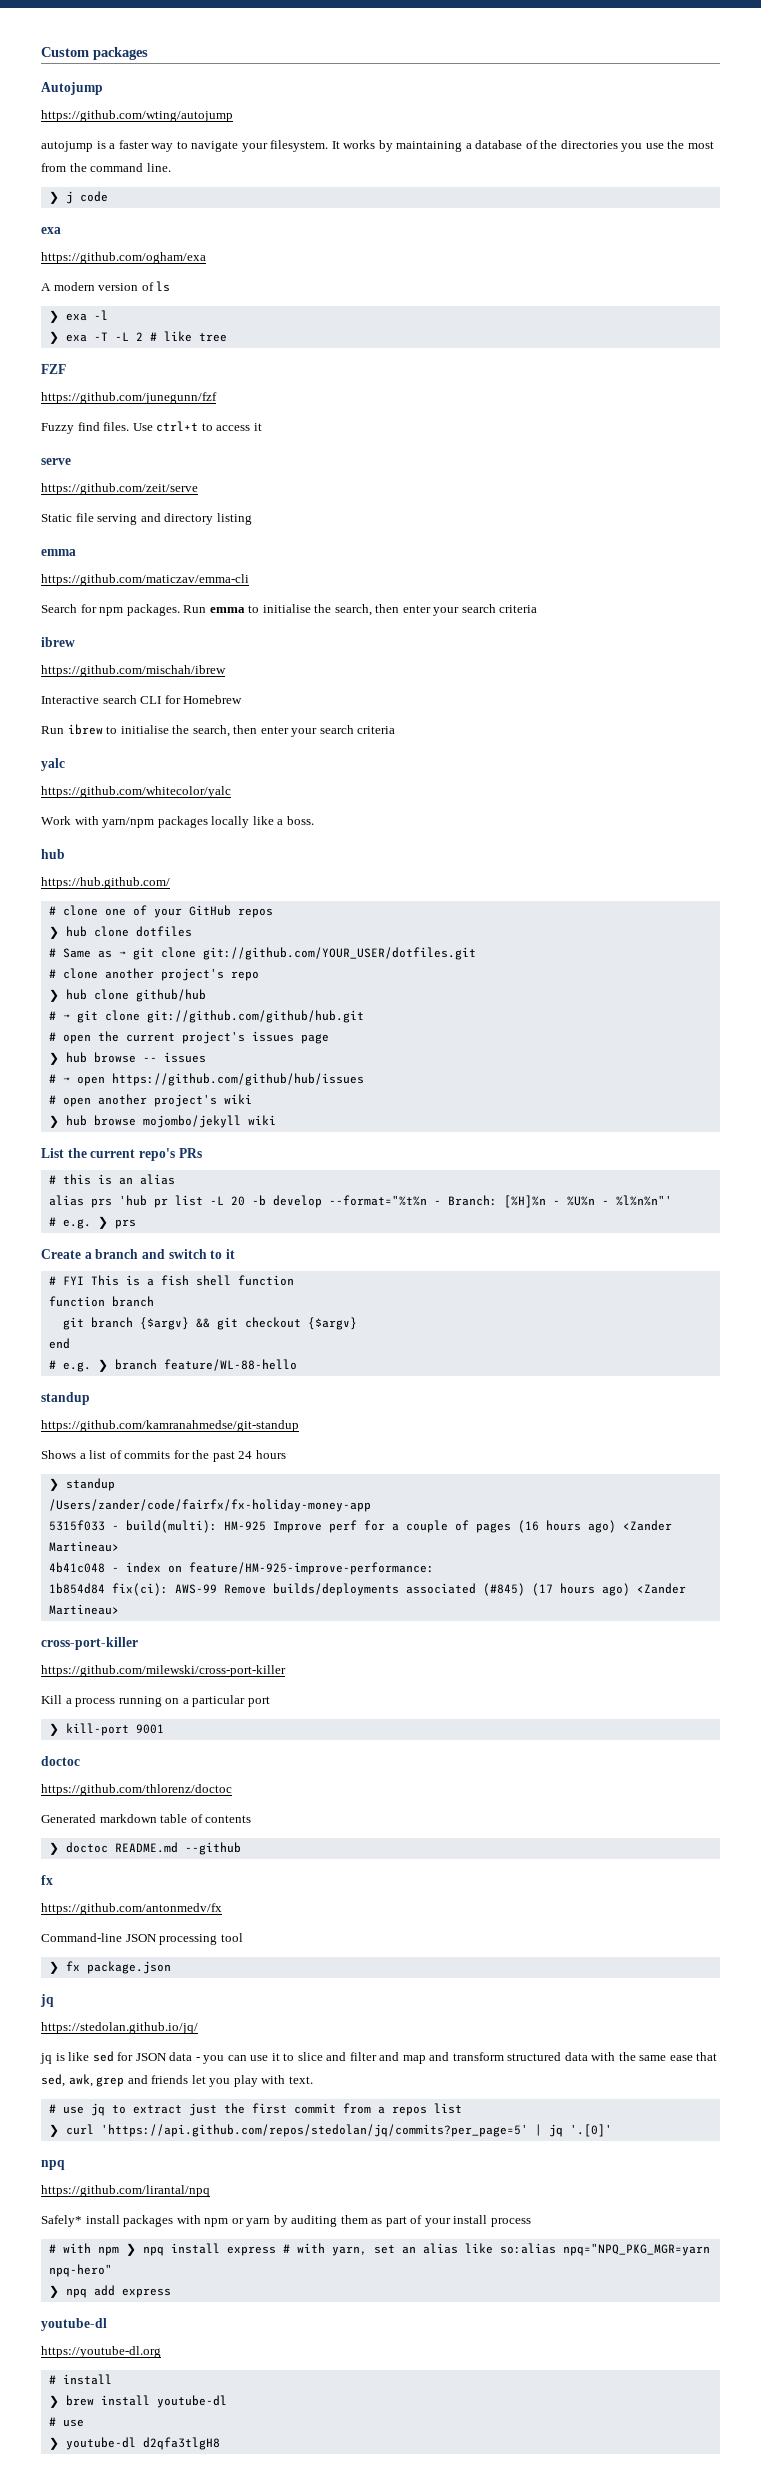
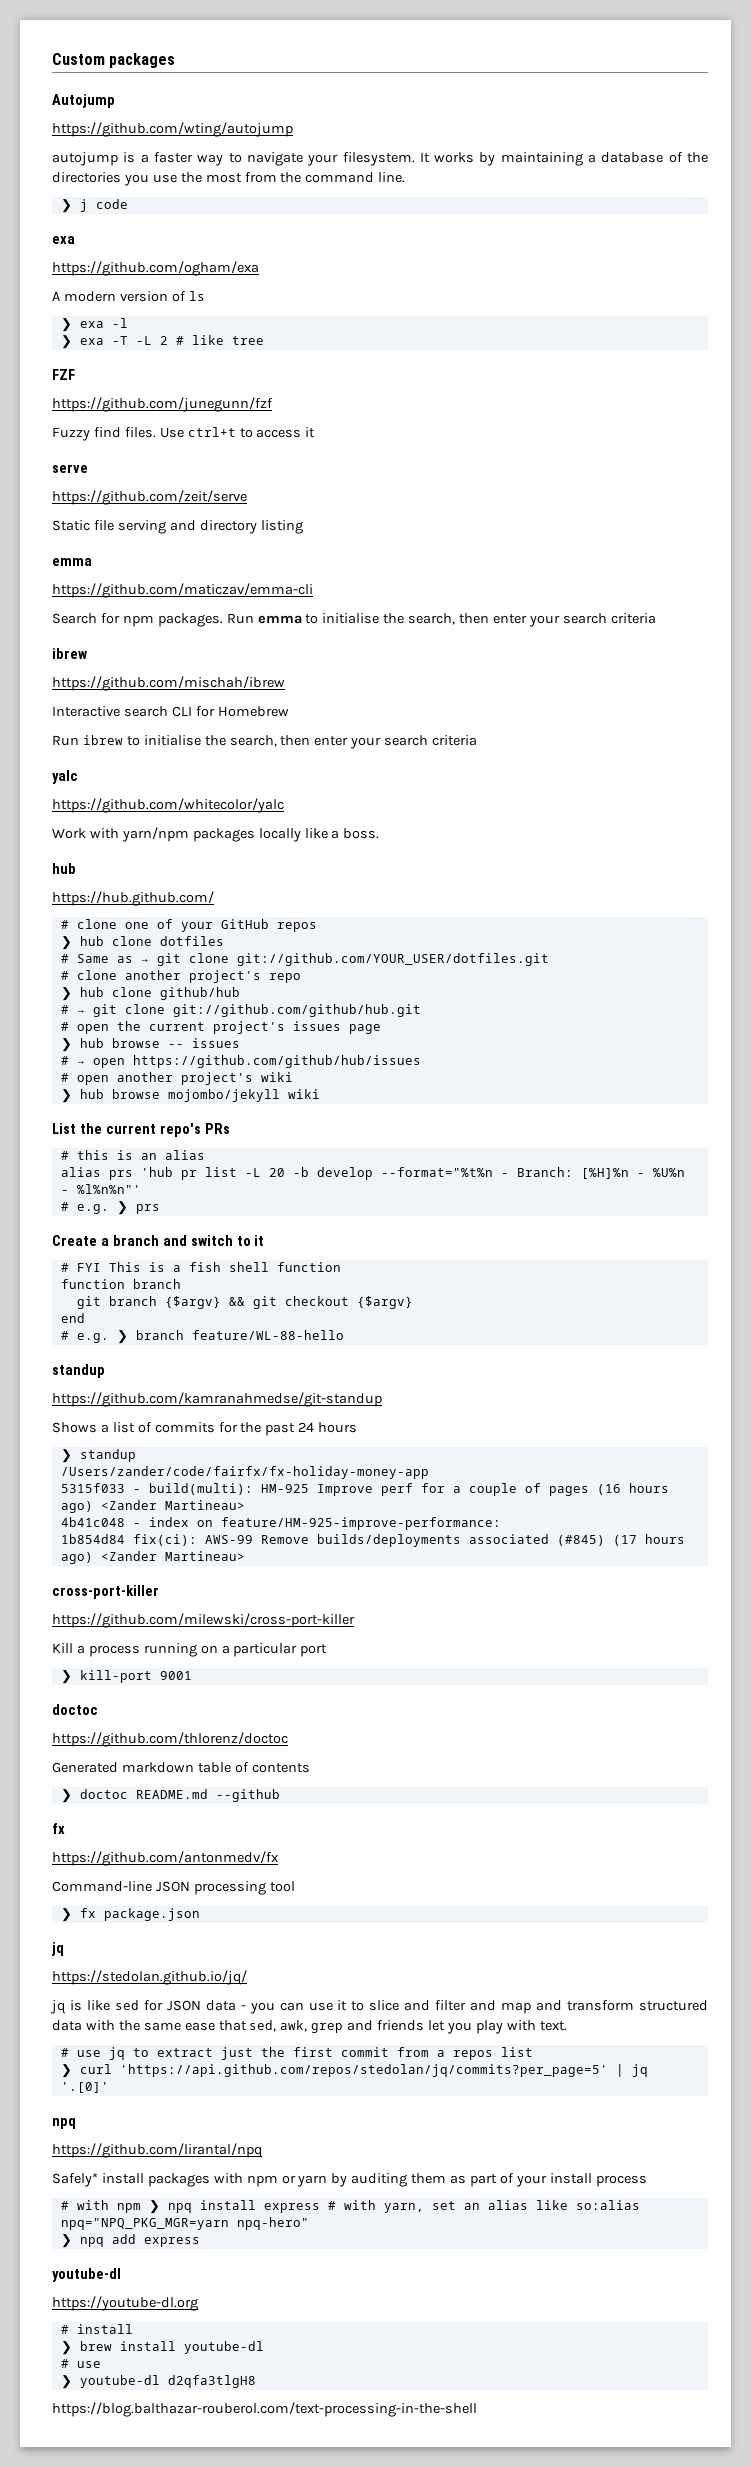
+ https://blog.balthazar-rouberol.com/text-processing-in-the-shell

